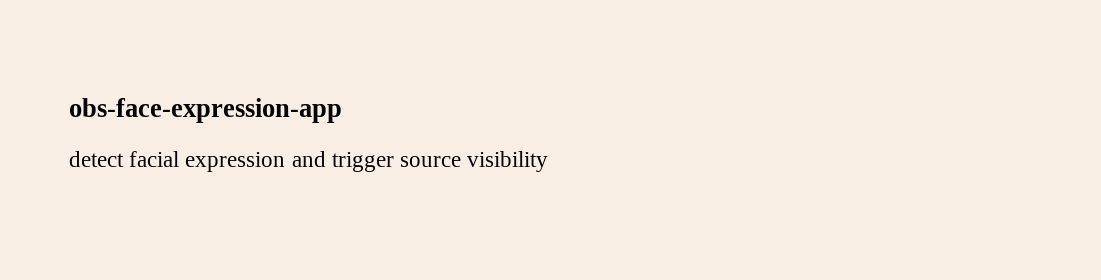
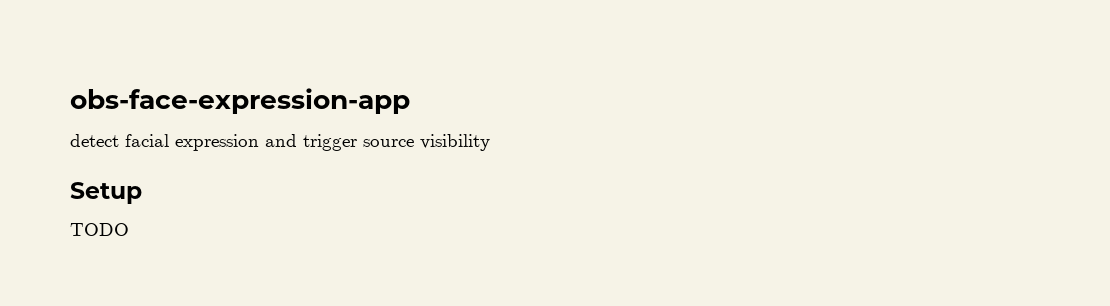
+ Setup
+ TODO

